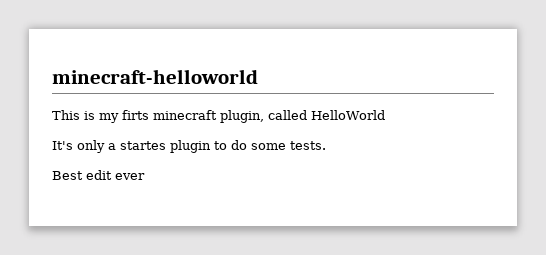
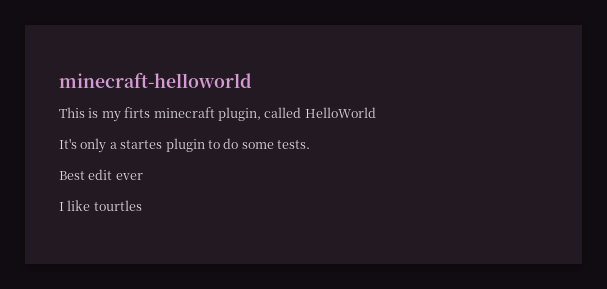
+ I like tourtles

